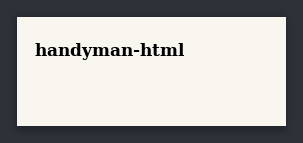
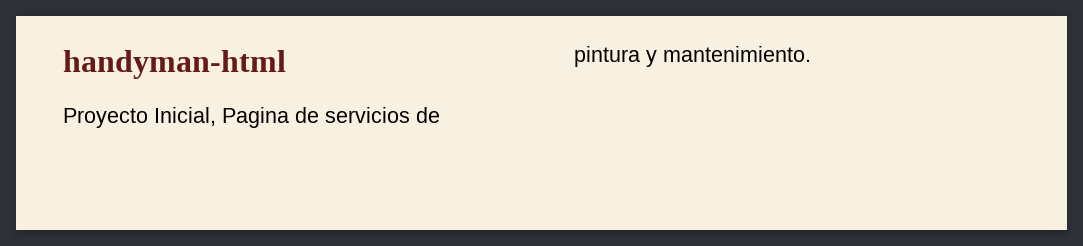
+ Proyecto Inicial, Pagina de servicios de pintura y mantenimiento.

